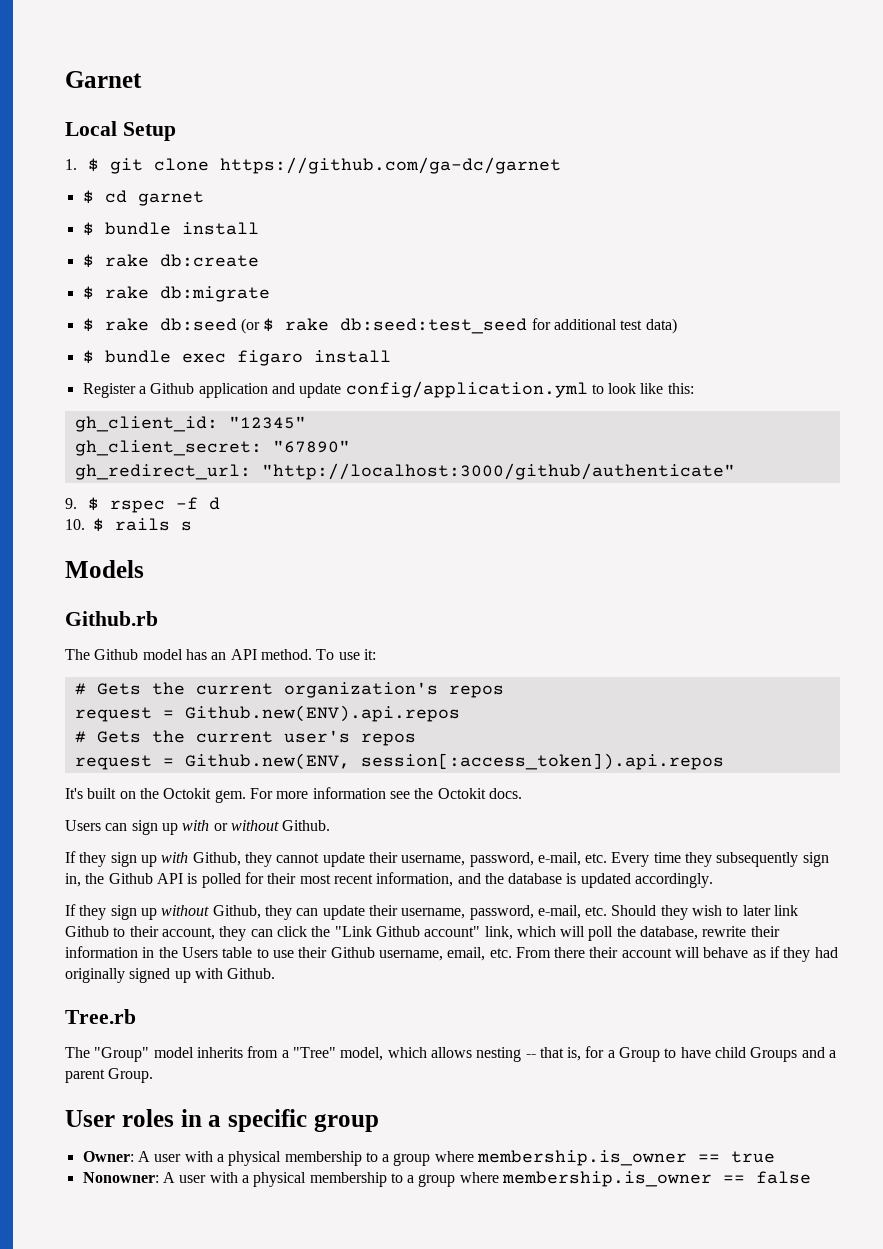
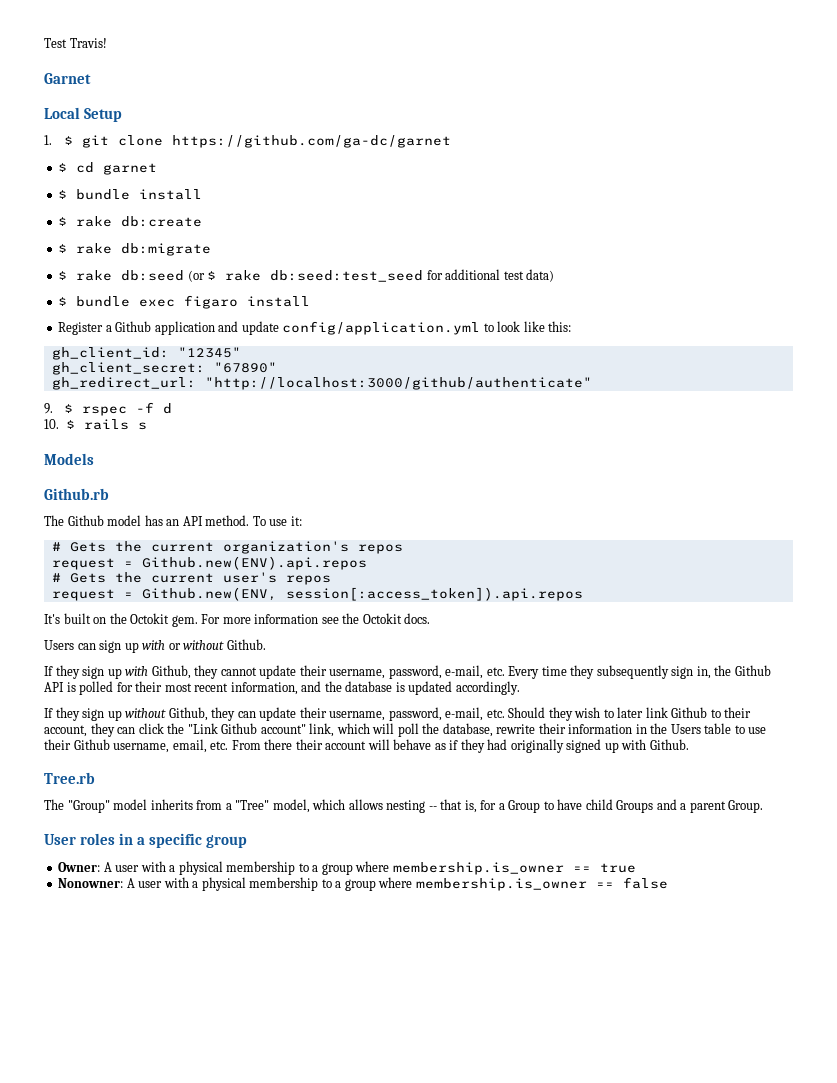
+ Test Travis!

